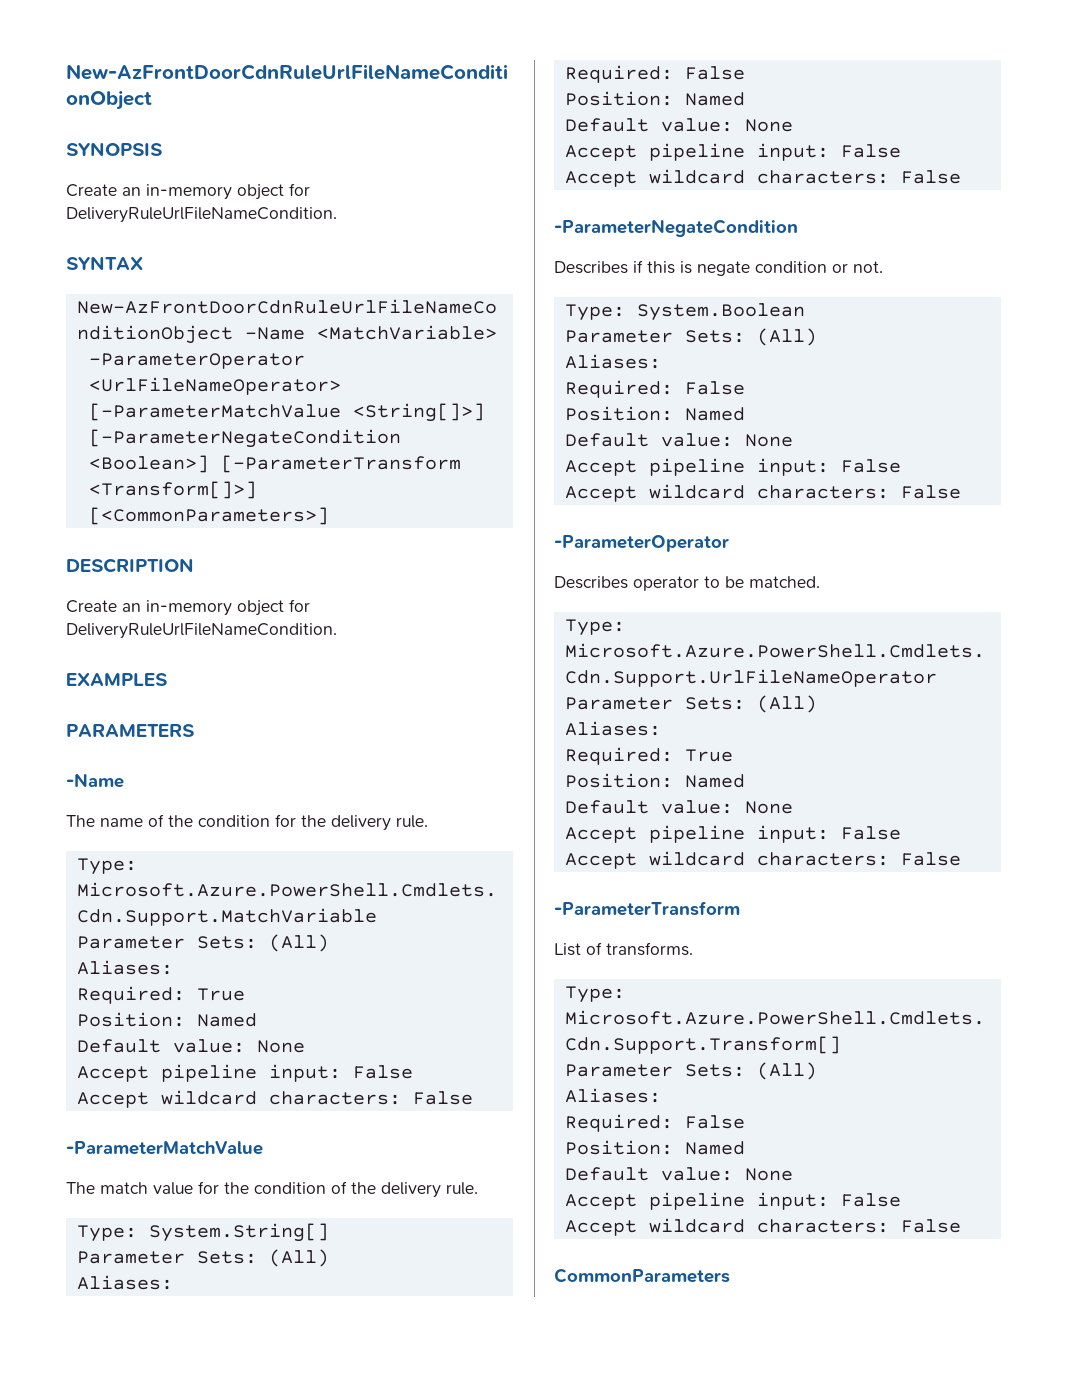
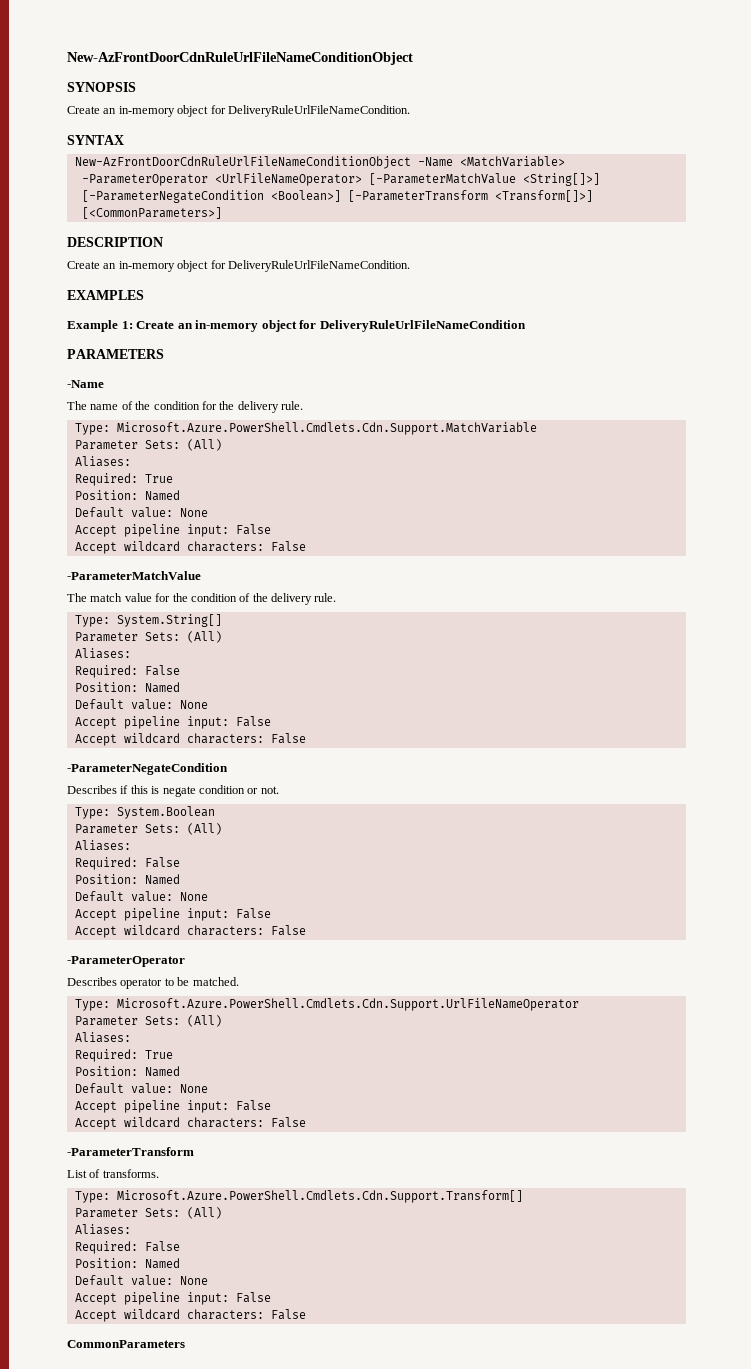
+ Example 1: Create an in-memory object for DeliveryRuleUrlFileNameCondition

